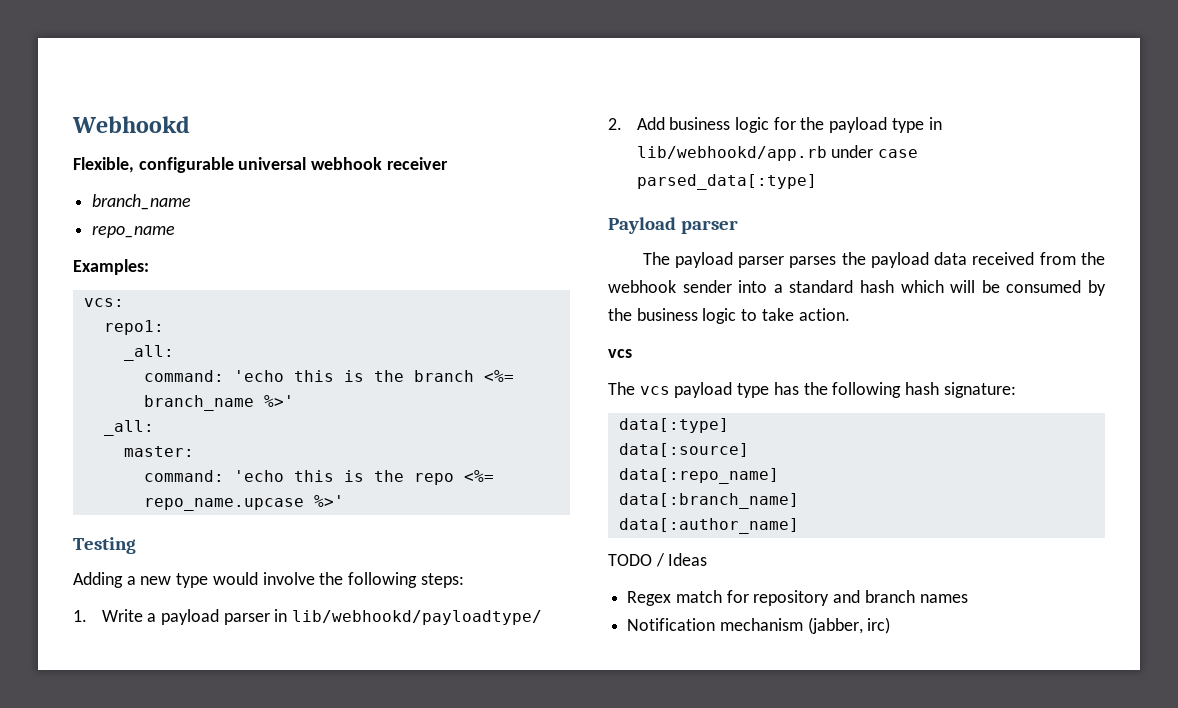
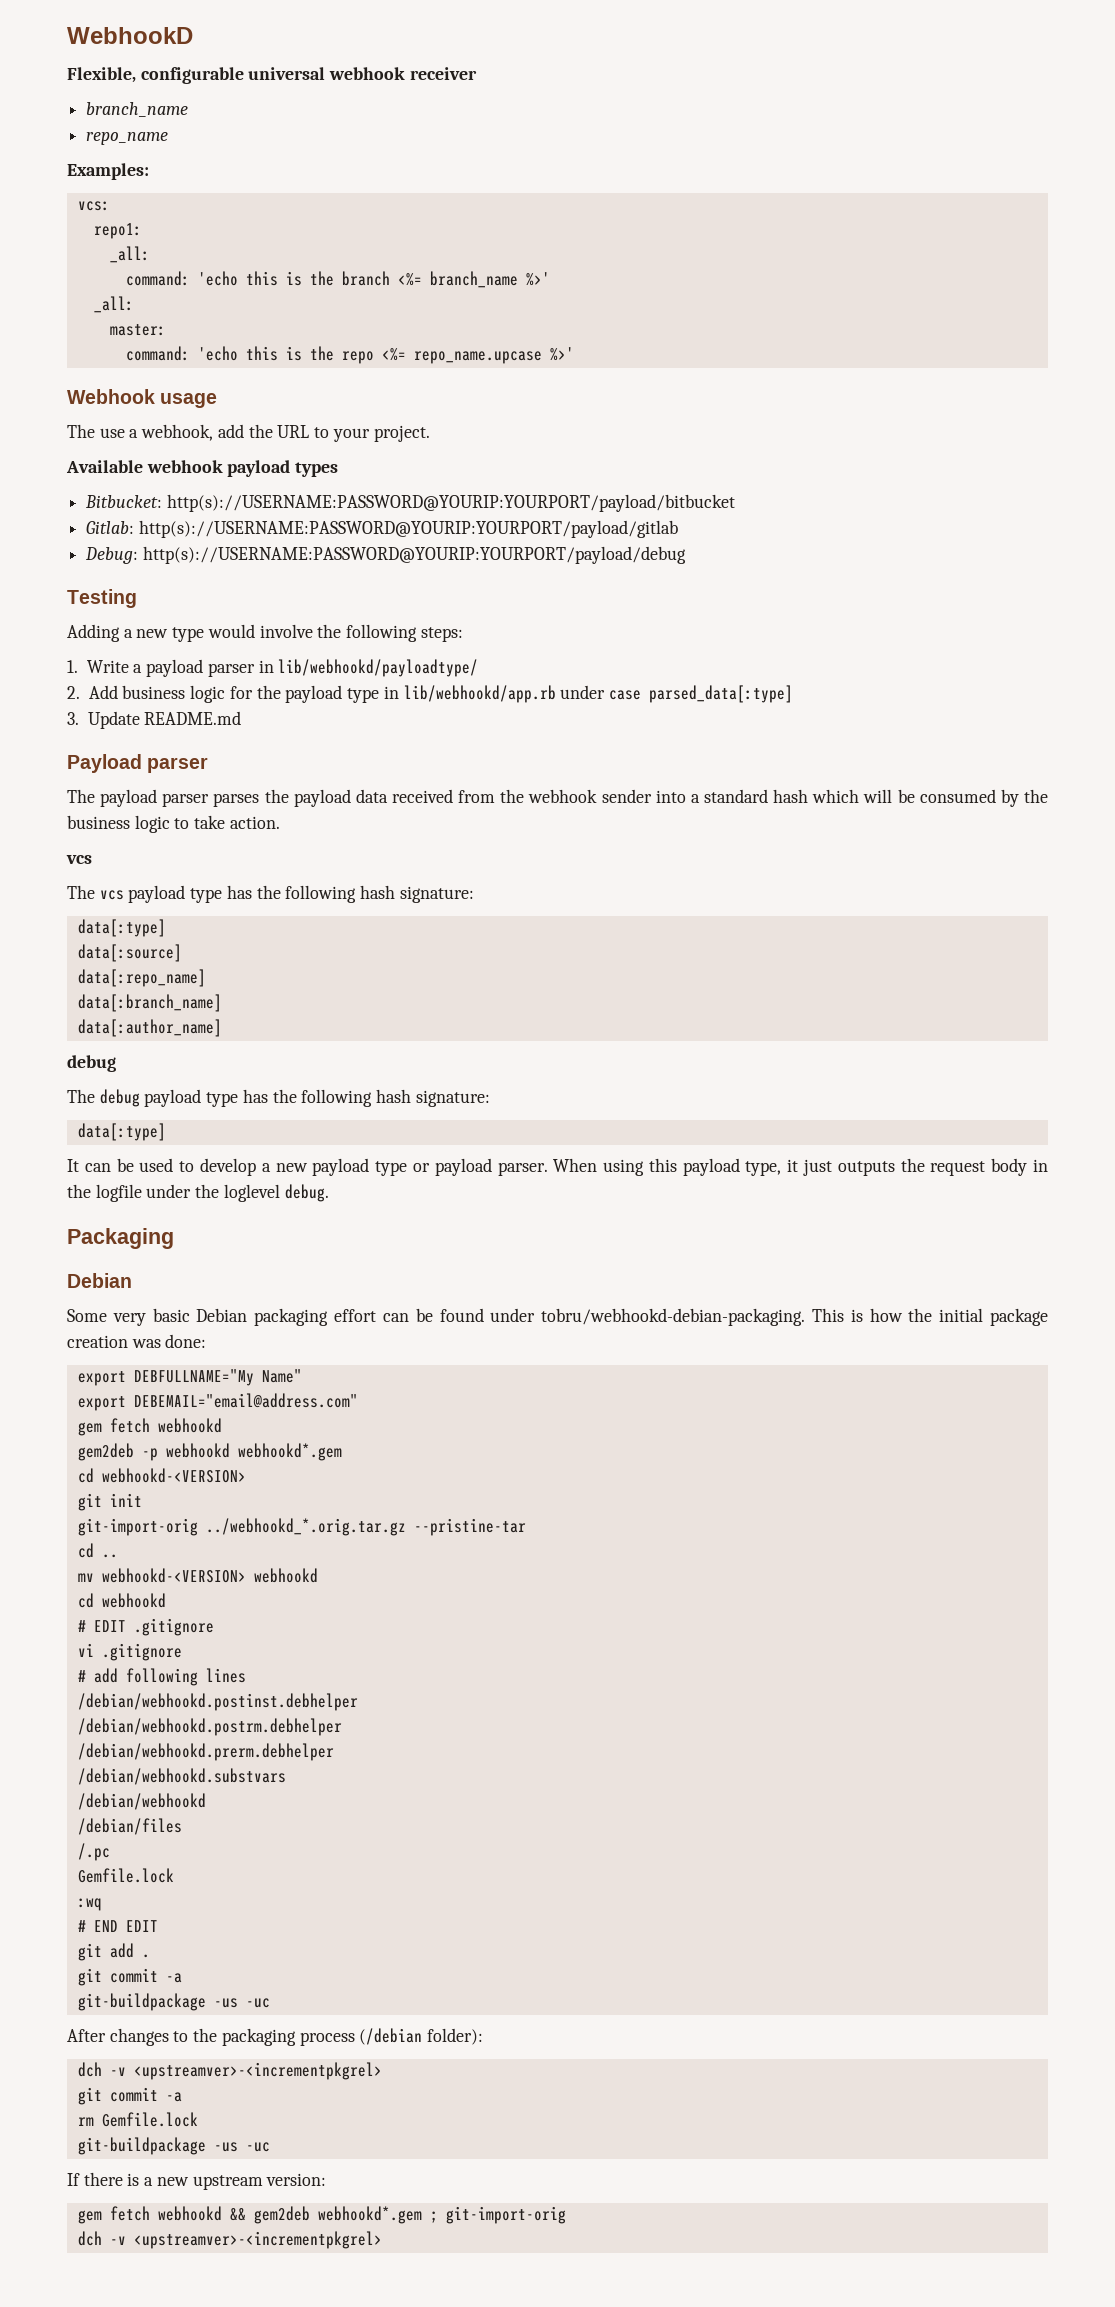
- Webhookd
+ WebhookD
+ Webhook usage
+ The use a webhook, add the URL to your project.
+ Available webhook payload types
+ Bitbucket: http(s)://USERNAME:PASSWORD@YOURIP:YOURPORT/payload/bitbucket
+ Gitlab: http(s)://USERNAME:PASSWORD@YOURIP:YOURPORT/payload/gitlab
+ Debug: http(s)://USERNAME:PASSWORD@YOURIP:YOURPORT/payload/debug
+ 3. Update README.md
  data[:author_name]
- TODO / Ideas
- Regex match for repository and branch names
- Notification mechanism (jabber, irc)
+ debug
+ The debug payload type has the following hash signature:
+ data[:type]
+ It can be used to develop a new payload type or payload parser. When using this payload type, it just outputs the request body in the logfile under the loglevel debug.
+ Packaging
+ Debian
+ Some very basic Debian packaging effort can be found under tobru/webhookd-debian-packaging. This is how the initial package creation was done:
+ export DEBFULLNAME="My Name"
+ export DEBEMAIL="email@address.com"
+ gem fetch webhookd
+ gem2deb -p webhookd webhookd*.gem
+ cd webhookd-<VERSION>
+ git init
+ git-import-orig ../webhookd_*.orig.tar.gz --pristine-tar
+ cd ..
+ mv webhookd-<VERSION> webhookd
+ cd webhookd
+ # EDIT .gitignore
+ vi .gitignore
+ # add following lines
+ /debian/webhookd.postinst.debhelper
+ /debian/webhookd.postrm.debhelper
+ /debian/webhookd.prerm.debhelper
+ /debian/webhookd.substvars
+ /debian/webhookd
+ /debian/files
+ /.pc
+ Gemfile.lock
+ :wq
+ # END EDIT
+ git add .
+ git commit -a
+ git-buildpackage -us -uc
+ After changes to the packaging process (/debian folder):
+ dch -v <upstreamver>-<incrementpkgrel>
+ git commit -a
+ rm Gemfile.lock
+ git-buildpackage -us -uc
+ If there is a new upstream version:
+ gem fetch webhookd && gem2deb webhookd*.gem ; git-import-orig
+ dch -v <upstreamver>-<incrementpkgrel>

